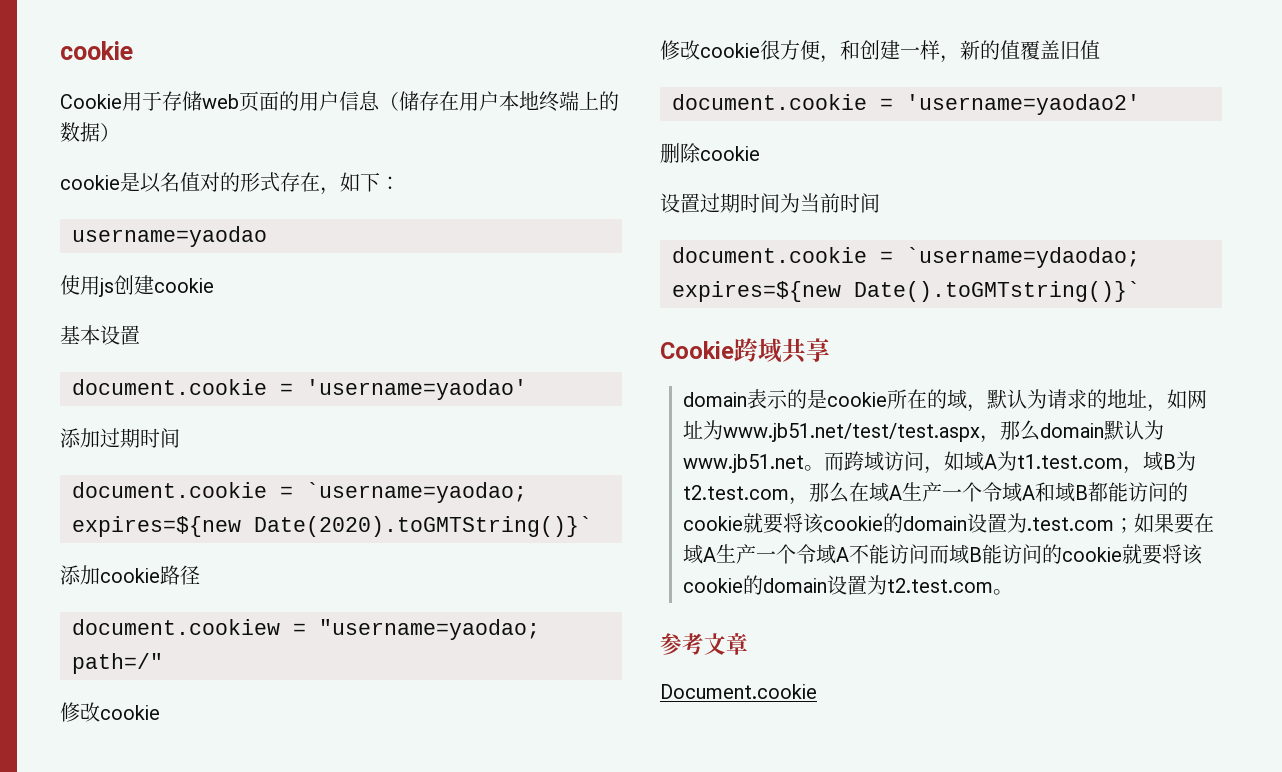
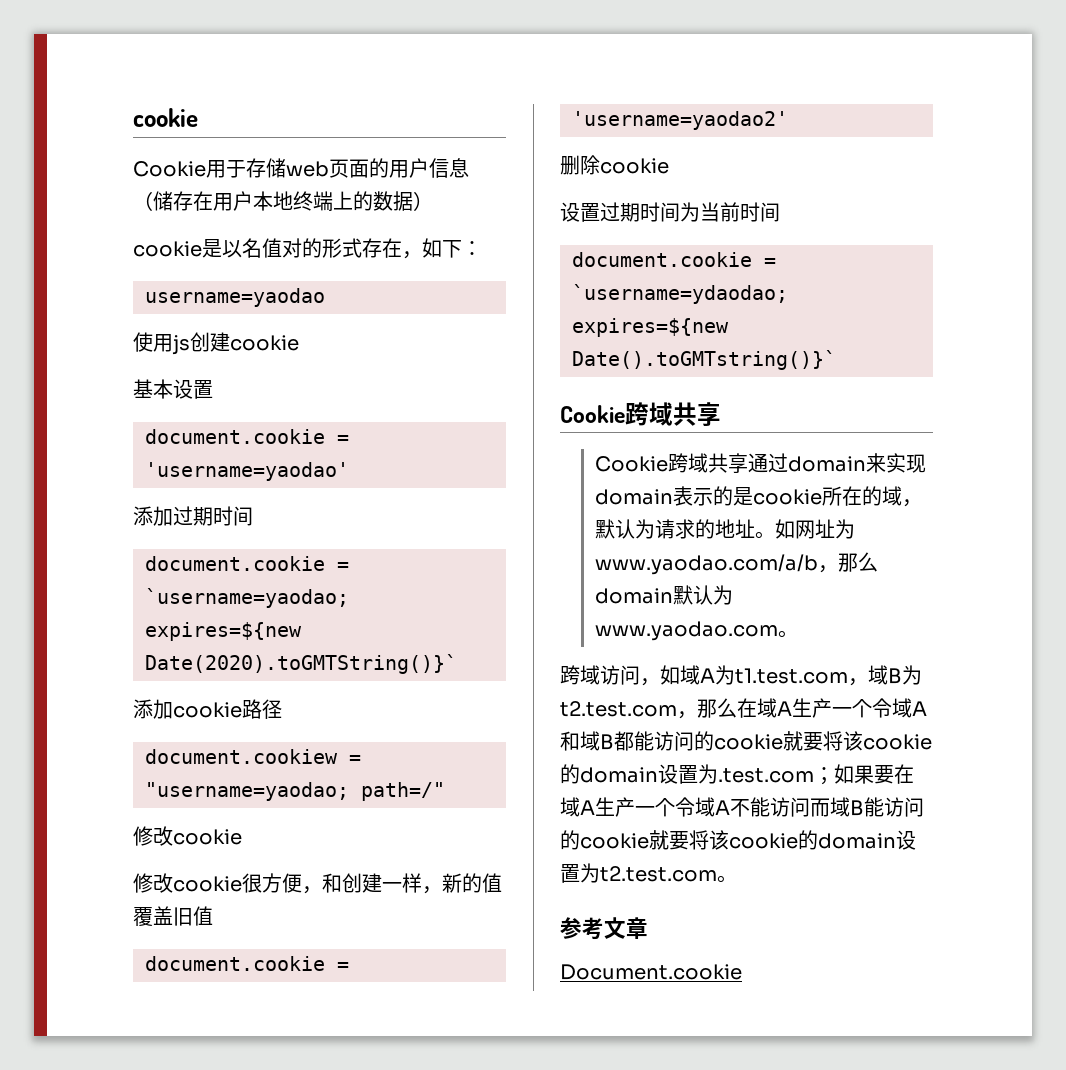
- domain表示的是cookie所在的域，默认为请求的地址，如网址为www.jb51.net/test/test.aspx，那么domain默认为www.jb51.net。而跨域访问，如域A为t1.test.com，域B为t2.test.com，那么在域A生产一个令域A和域B都能访问的cookie就要将该cookie的domain设置为.test.com；
+ Cookie跨域共享通过domain来实现domain表示的是cookie所在的域，默认为请求的地址。如网址为www.yaodao.com/a/b，那么domain默认为www.yaodao.com。
+ 跨域访问，如域A为t1.test.com，域B为t2.test.com，那么在域A生产一个令域A和域B都能访问的cookie就要将该cookie的domain设置为.test.com；

